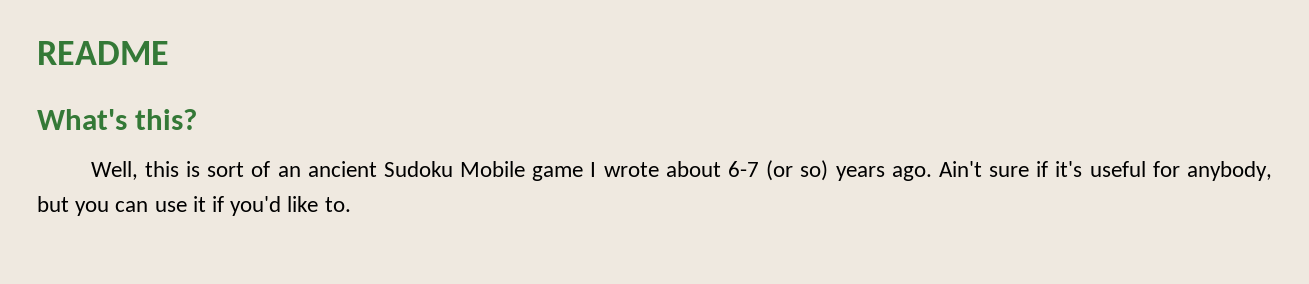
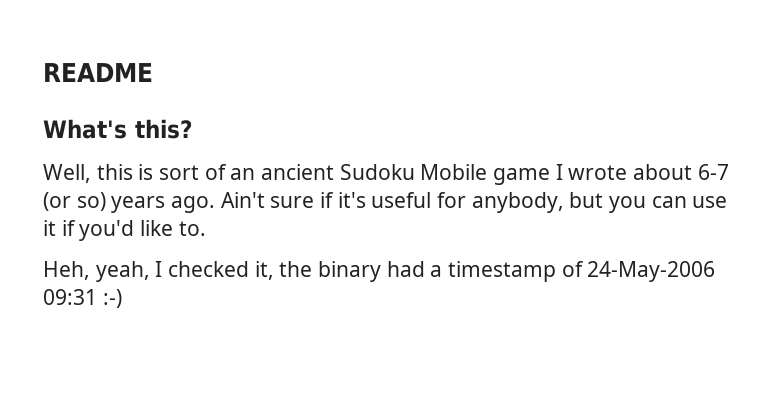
+ Heh, yeah, I checked it, the binary had a timestamp of 24-May-2006 09:31 :-)

